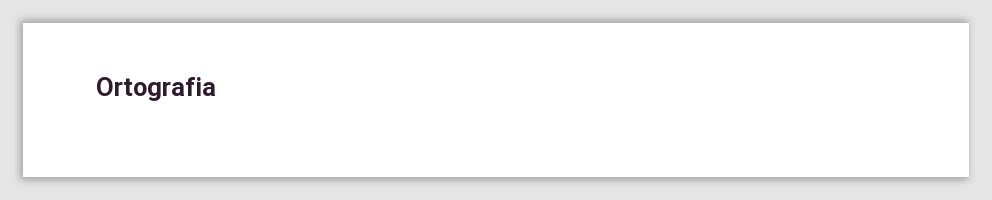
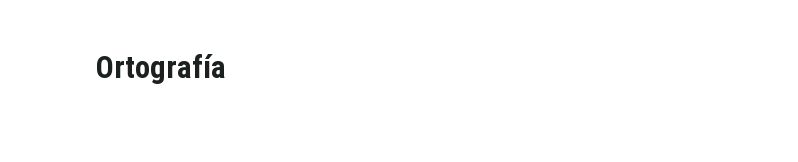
- Ortografia
+ Ortografía

